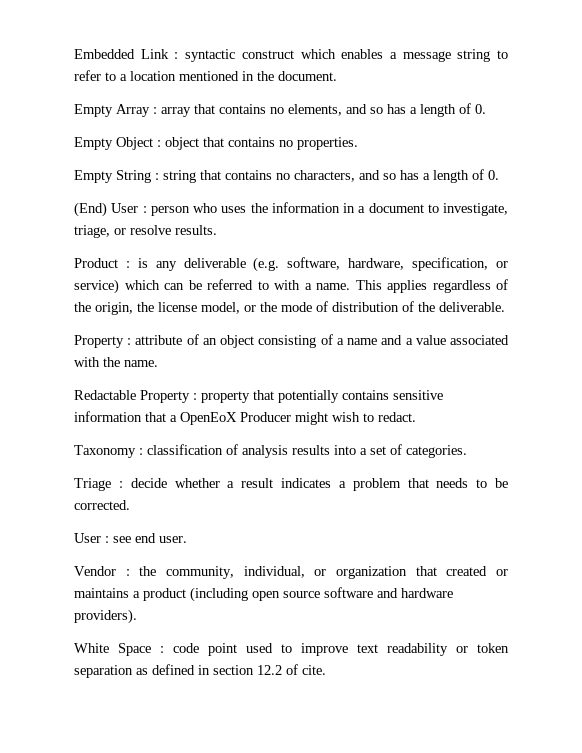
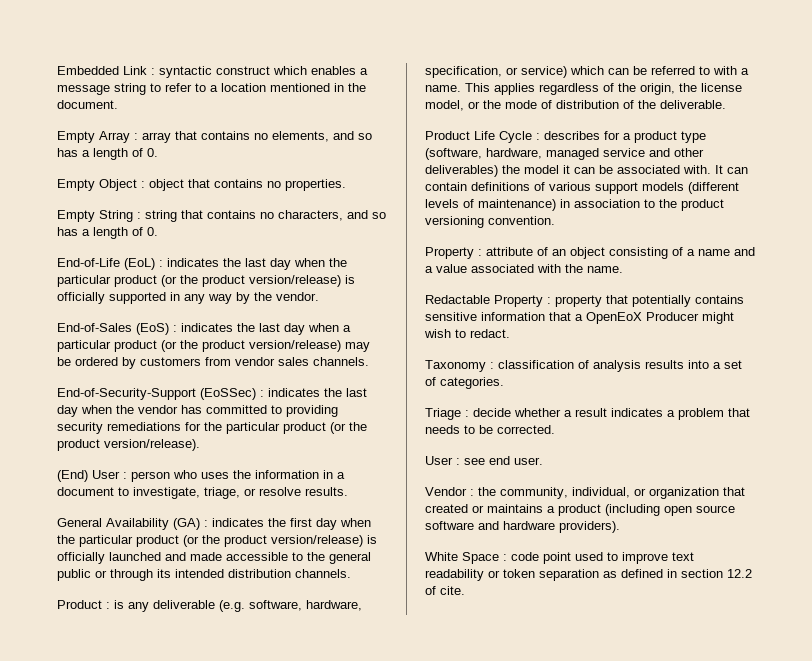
+ End-of-Life (EoL) : indicates the last day when the particular product (or the product version/release) is officially supported in any way by the vendor.
+ End-of-Sales (EoS) : indicates the last day when a particular product (or the product version/release) may be ordered by customers from vendor sales channels.
+ End-of-Security-Support (EoSSec) : indicates the last day when the vendor has committed to providing security remediations for the particular product (or the product version/release).
+ General Availability (GA) : indicates the first day when the particular product (or the product version/release) is officially launched and made accessible to the general public or through its intended distribution channels.
+ Product Life Cycle : describes for a product type (software, hardware, managed service and other deliverables) the model it can be associated with. It can contain definitions of various support models (different levels of maintenance) in association to the product versioning convention.

